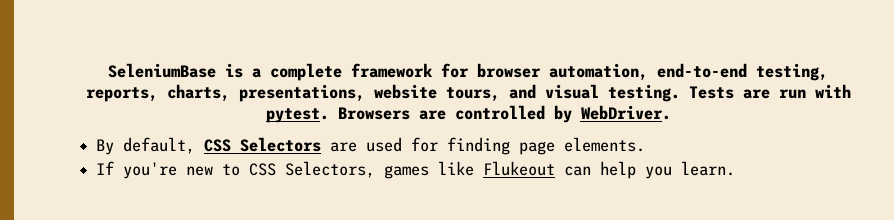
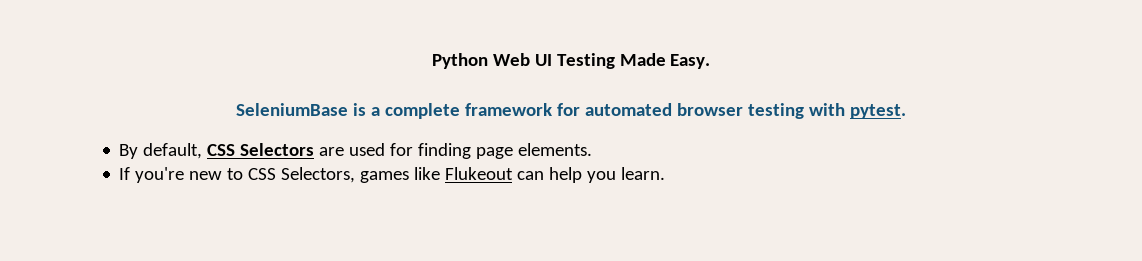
+ Python Web UI Testing Made Easy.
- SeleniumBase is a complete framework for browser automation, end-to-end testing, reports, charts, presentations, website tours, and visual testing. Tests are run with pytest. Browsers are controlled by WebDriver.
+ SeleniumBase is a complete framework for automated browser testing with pytest.

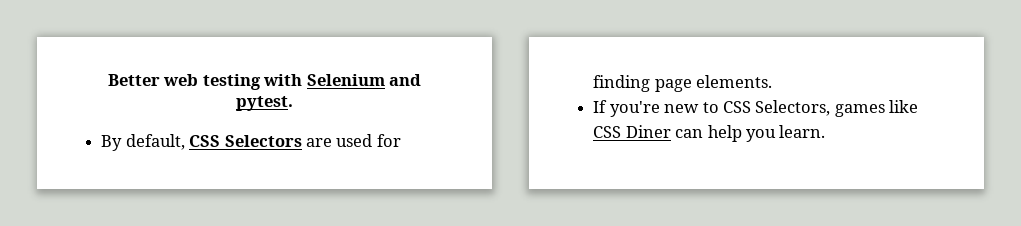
- Python Web UI Testing Made Easy.
- SeleniumBase is a complete framework for automated browser testing with pytest.
+ Better web testing with Selenium and pytest.
- If you're new to CSS Selectors, games like Flukeout can help you learn.
+ If you're new to CSS Selectors, games like CSS Diner can help you learn.

